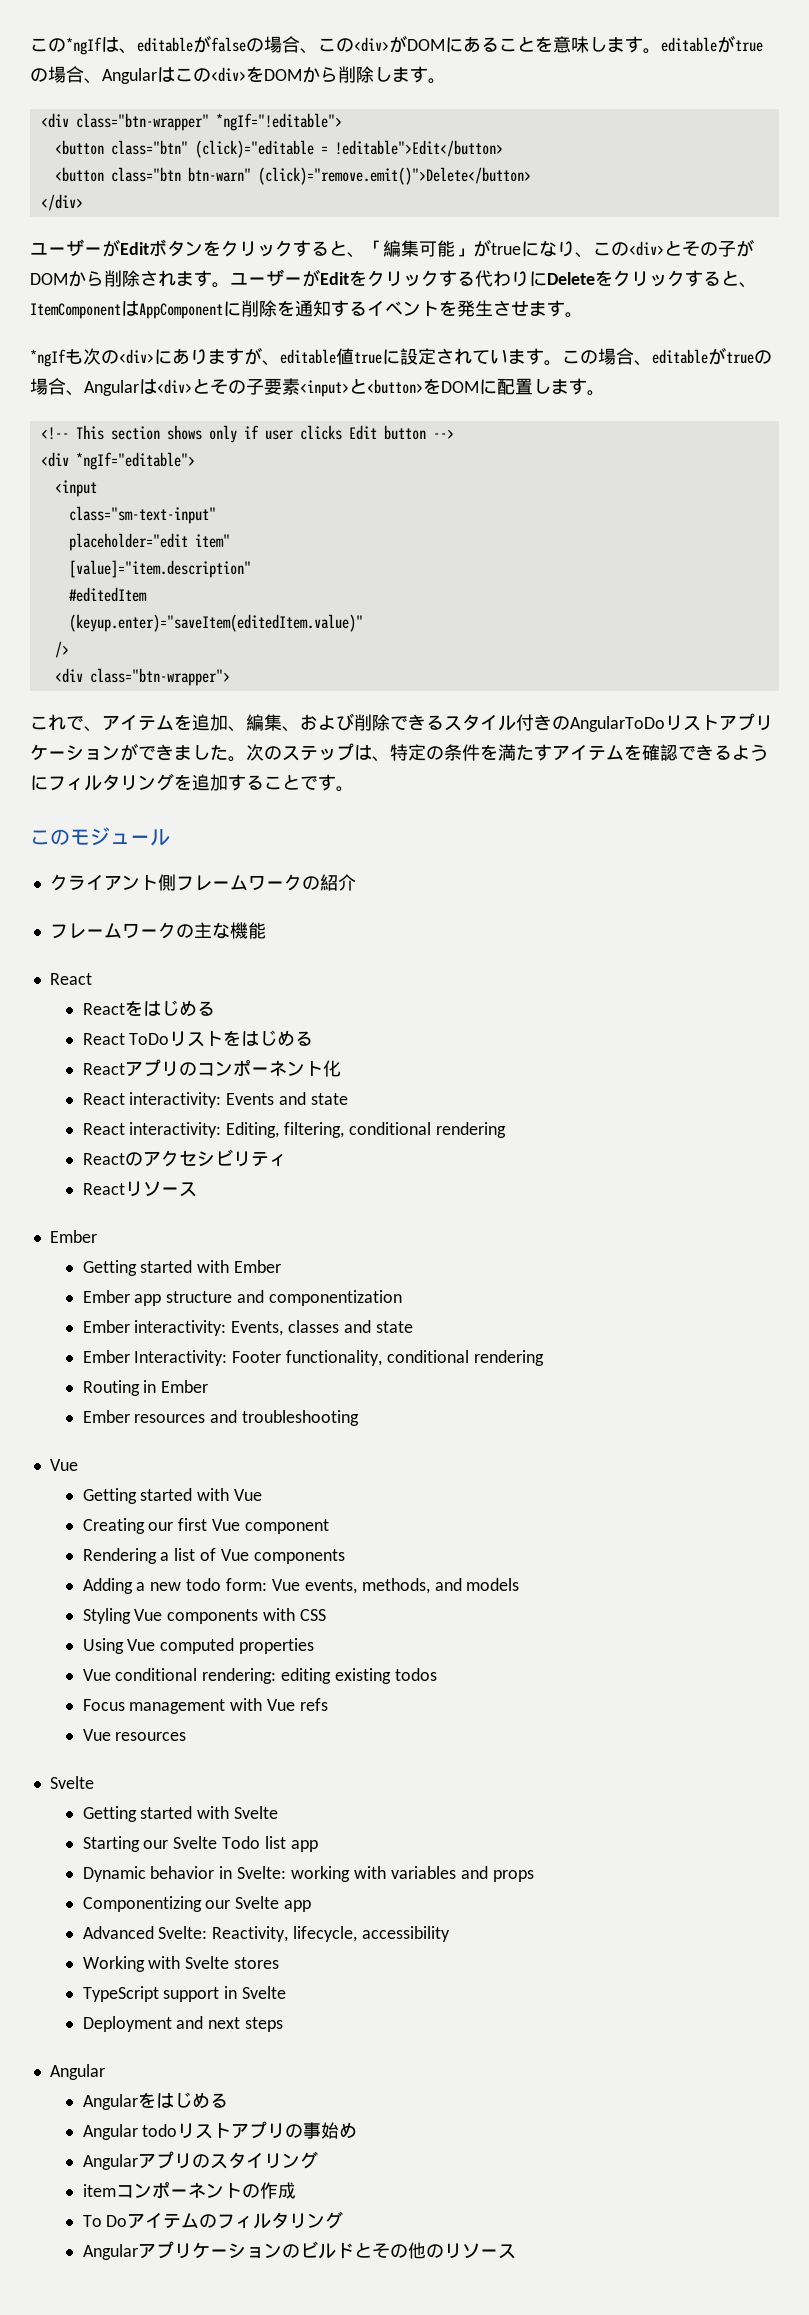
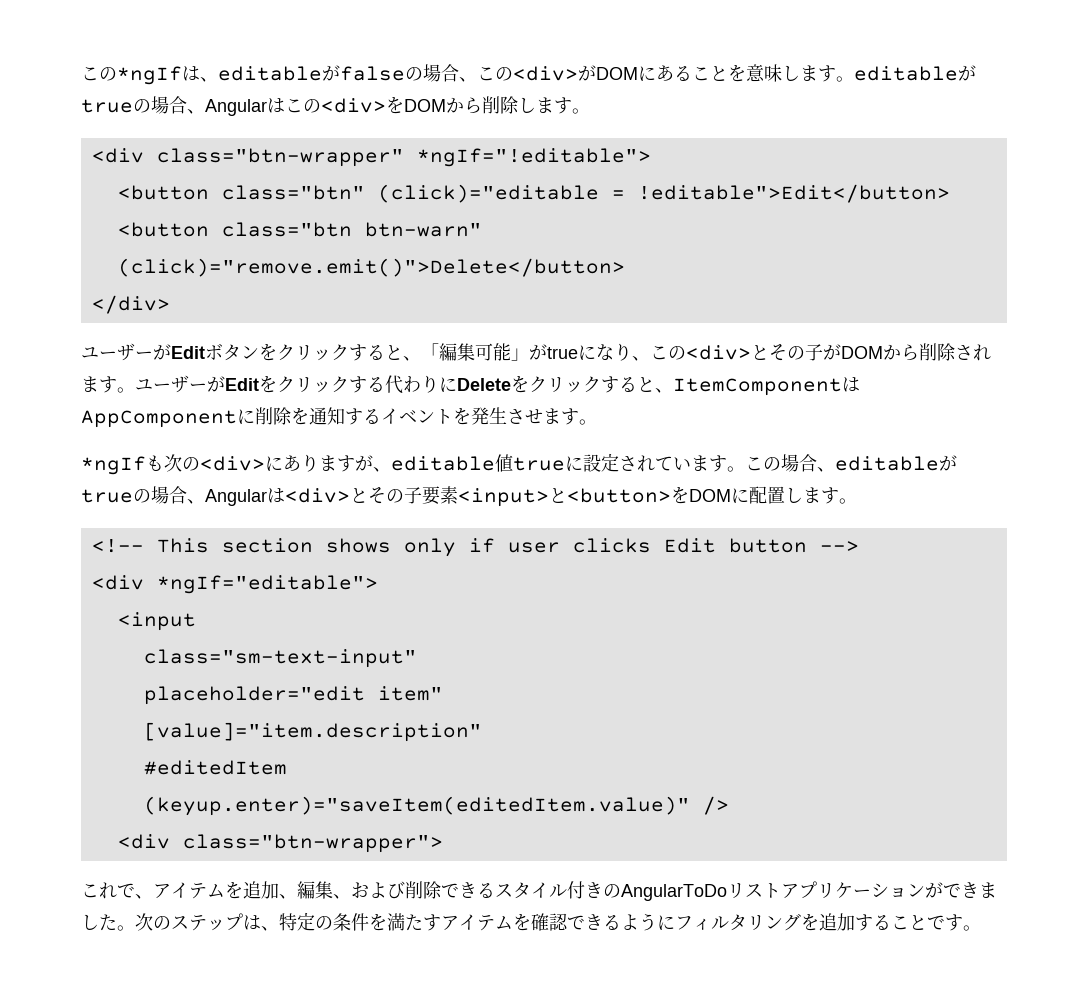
- (keyup.enter)="saveItem(editedItem.value)"
- />
+ (keyup.enter)="saveItem(editedItem.value)" />
- このモジュール
- クライアント側フレームワークの紹介
- フレームワークの主な機能
- React
- Reactをはじめる
- React ToDoリストをはじめる
- Reactアプリのコンポーネント化
- React interactivity: Events and state
- React interactivity: Editing, filtering, conditional rendering
- Reactのアクセシビリティ
- Reactリソース
- Ember
- Getting started with Ember
- Ember app structure and componentization
- Ember interactivity: Events, classes and state
- Ember Interactivity: Footer functionality, conditional rendering
- Routing in Ember
- Ember resources and troubleshooting
- Vue
- Getting started with Vue
- Creating our first Vue component
- Rendering a list of Vue components
- Adding a new todo form: Vue events, methods, and models
- Styling Vue components with CSS
- Using Vue computed properties
- Vue conditional rendering: editing existing todos
- Focus management with Vue refs
- Vue resources
- Svelte
- Getting started with Svelte
- Starting our Svelte Todo list app
- Dynamic behavior in Svelte: working with variables and props
- Componentizing our Svelte app
- Advanced Svelte: Reactivity, lifecycle, accessibility
- Working with Svelte stores
- TypeScript support in Svelte
- Deployment and next steps
- Angular
- Angularをはじめる
- Angular todoリストアプリの事始め
- Angularアプリのスタイリング
- itemコンポーネントの作成
- To Doアイテムのフィルタリング
- Angularアプリケーションのビルドとその他のリソース

